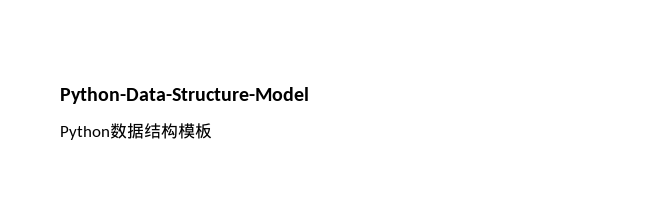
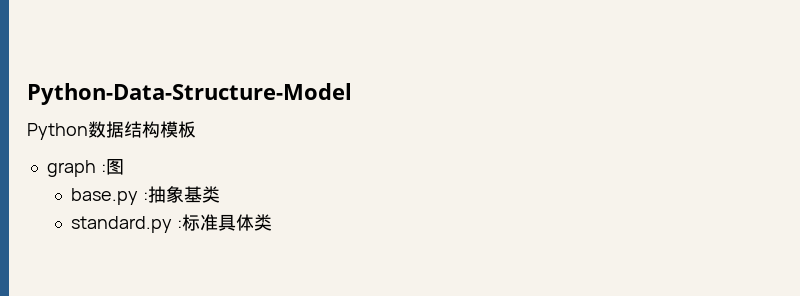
+ graph :图
+ base.py :抽象基类
+ standard.py :标准具体类

